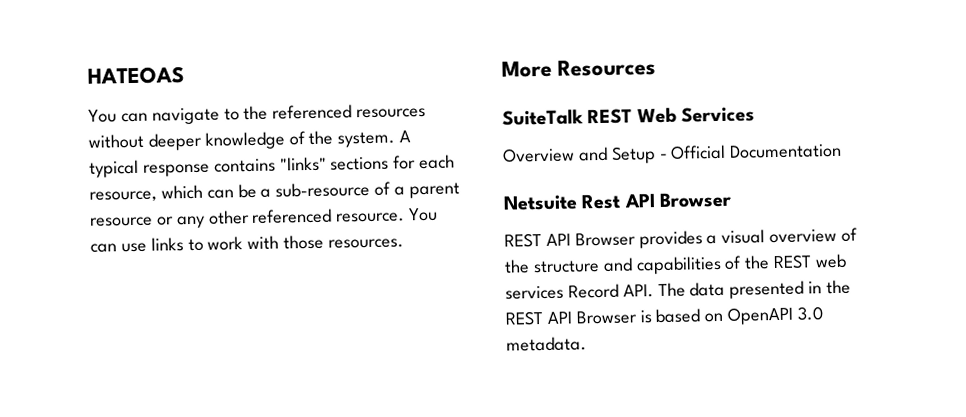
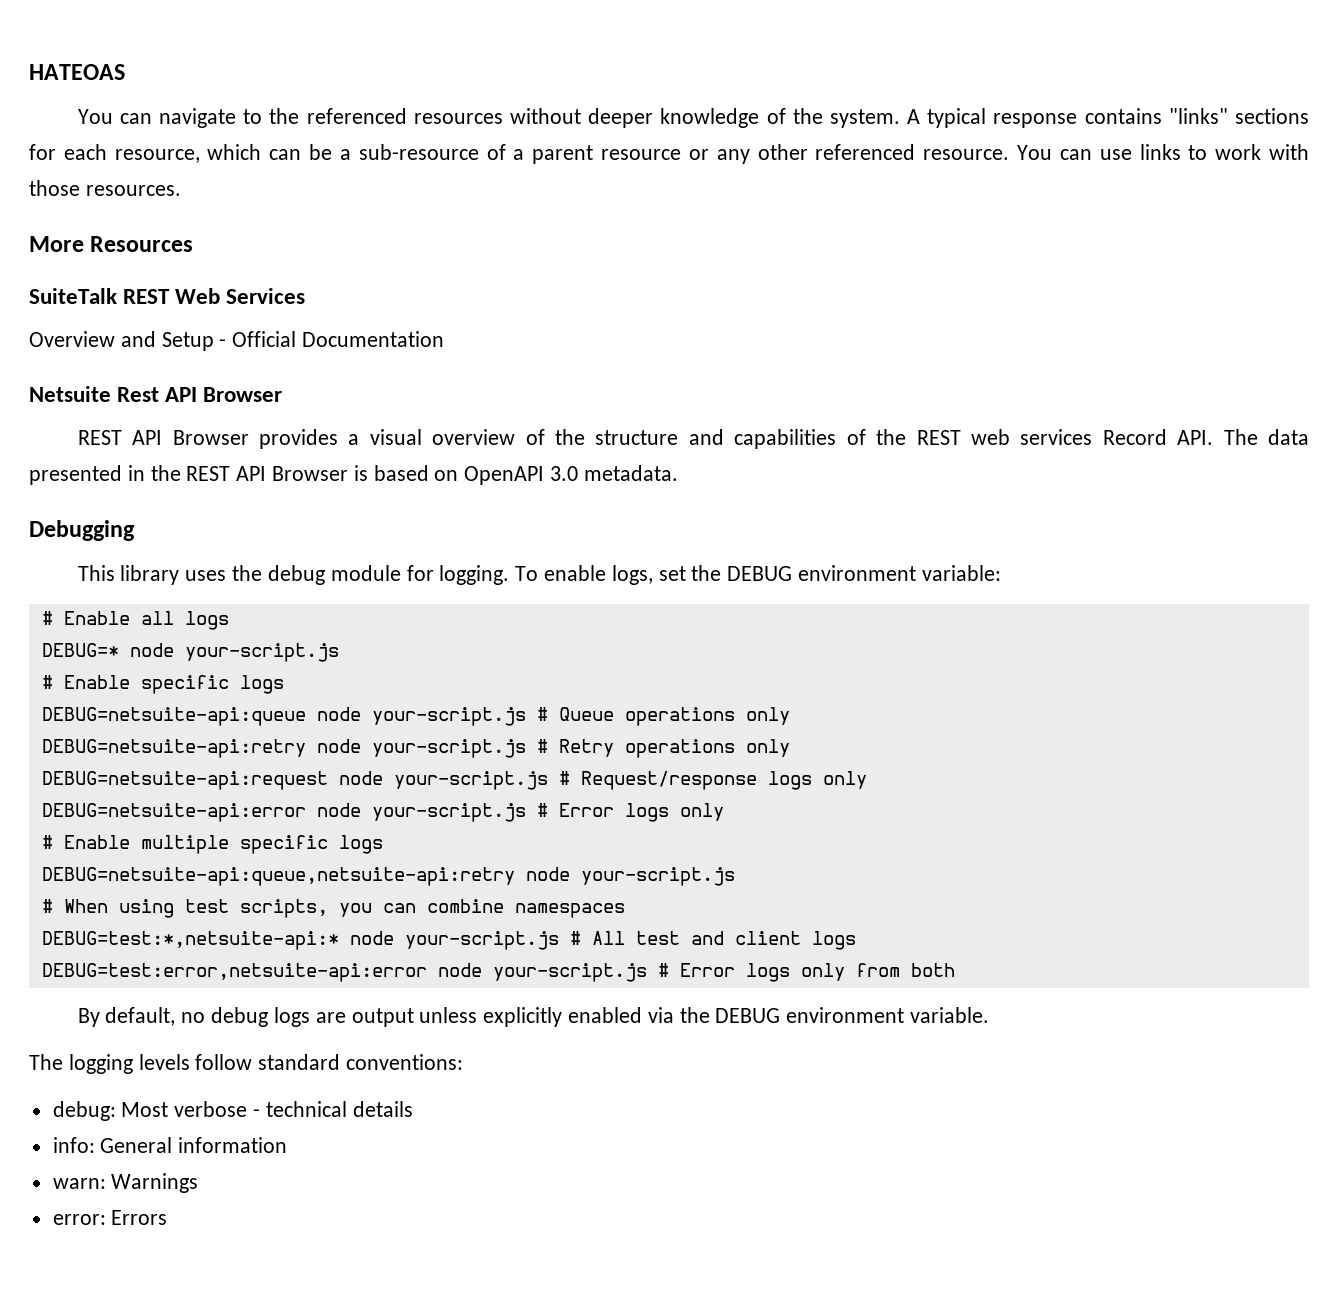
+ Debugging
+ This library uses the debug module for logging. To enable logs, set the DEBUG environment variable:
+ # Enable all logs
+ DEBUG=* node your-script.js
+ # Enable specific logs
+ DEBUG=netsuite-api:queue node your-script.js # Queue operations only
+ DEBUG=netsuite-api:retry node your-script.js # Retry operations only
+ DEBUG=netsuite-api:request node your-script.js # Request/response logs only
+ DEBUG=netsuite-api:error node your-script.js # Error logs only
+ # Enable multiple specific logs
+ DEBUG=netsuite-api:queue,netsuite-api:retry node your-script.js
+ # When using test scripts, you can combine namespaces
+ DEBUG=test:*,netsuite-api:* node your-script.js # All test and client logs
+ DEBUG=test:error,netsuite-api:error node your-script.js # Error logs only from both
+ By default, no debug logs are output unless explicitly enabled via the DEBUG environment variable.
+ The logging levels follow standard conventions:
+ debug: Most verbose - technical details
+ info: General information
+ warn: Warnings
+ error: Errors

